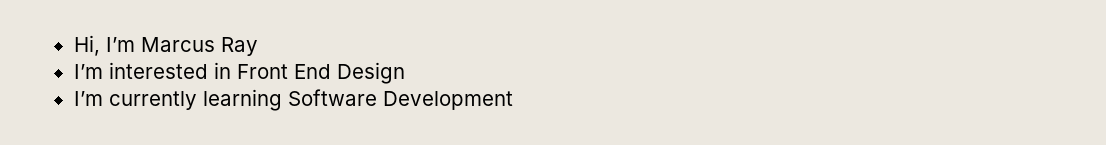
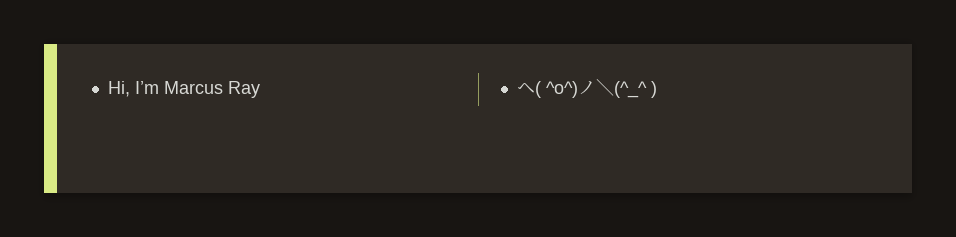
- I’m interested in Front End Design
- I’m currently learning Software Development
+ ヘ( ^o^)ノ＼(^_^ )

